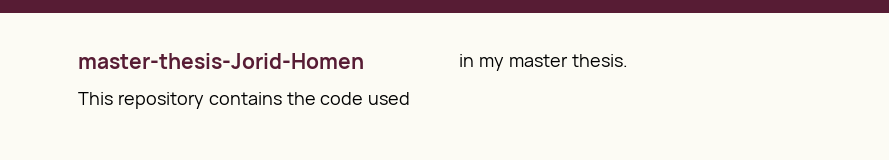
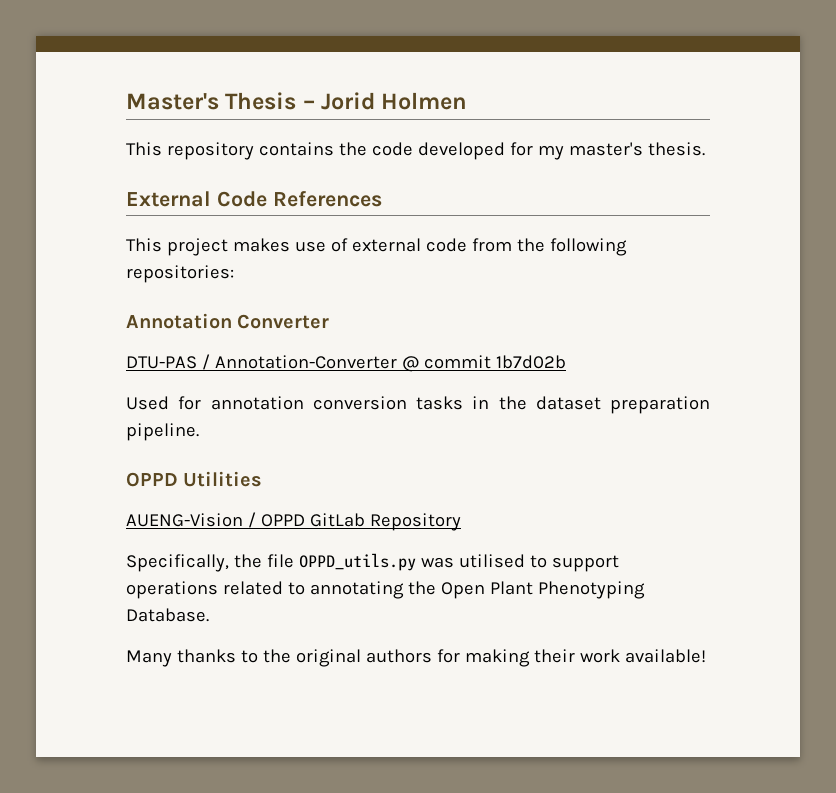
- master-thesis-Jorid-Homen
+ Master's Thesis – Jorid Holmen
- This repository contains the code used in my master thesis.
+ This repository contains the code developed for my master's thesis.
+ External Code References
+ This project makes use of external code from the following repositories:
+ Annotation Converter
+ DTU-PAS / Annotation-Converter @ commit 1b7d02b
+ Used for annotation conversion tasks in the dataset preparation pipeline.
+ OPPD Utilities
+ AUENG-Vision / OPPD GitLab Repository
+ Specifically, the file OPPD_utils.py was utilised to support operations related to annotating the Open Plant Phenotyping Database.
+ Many thanks to the original authors for making their work available!

